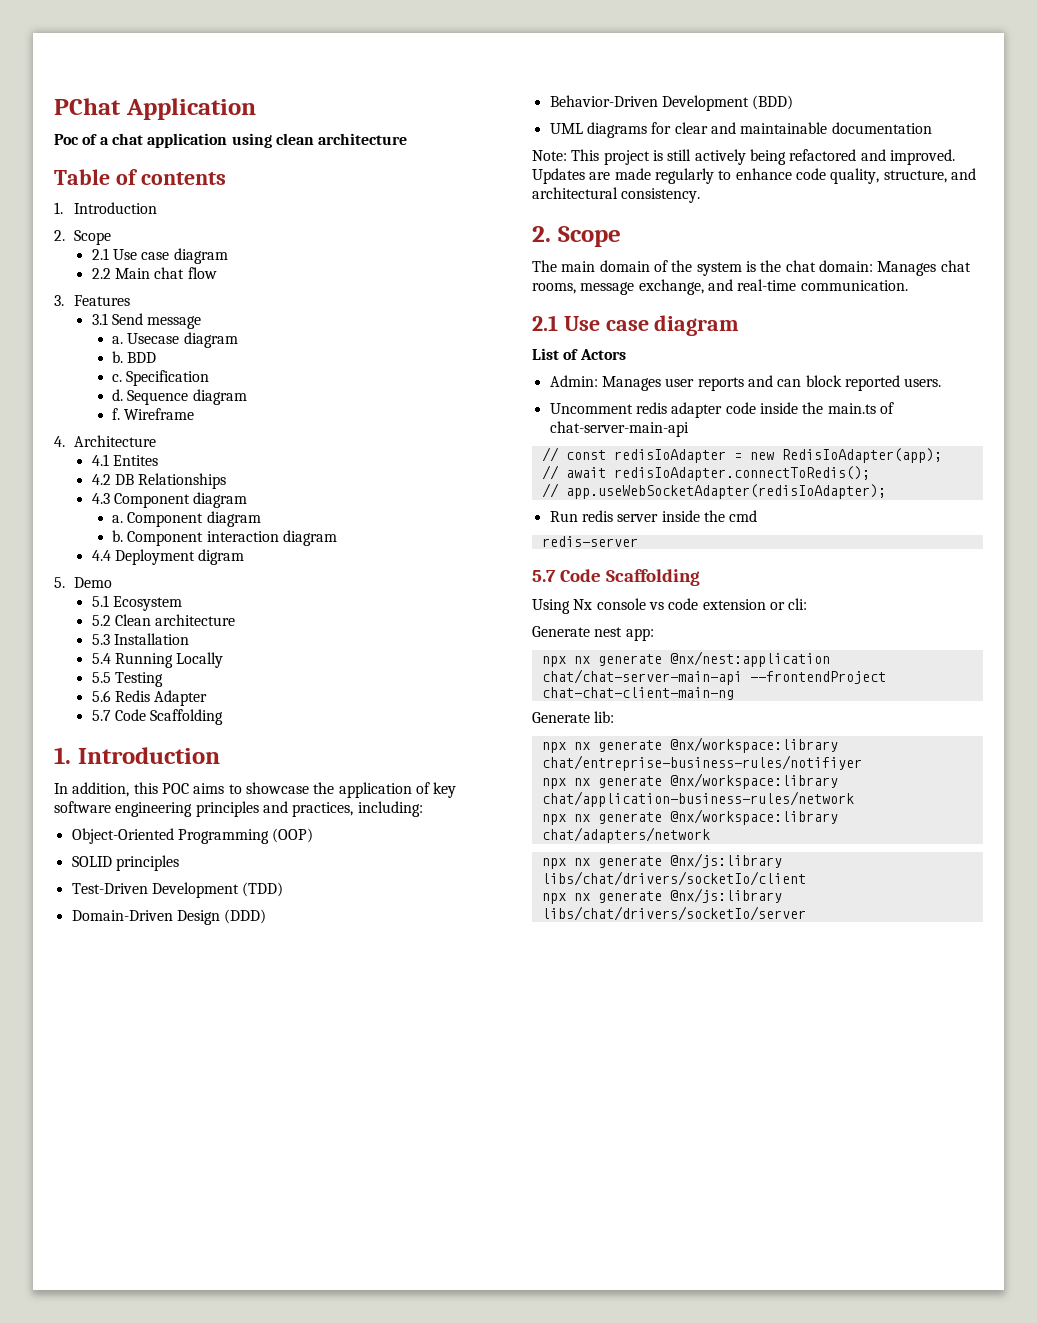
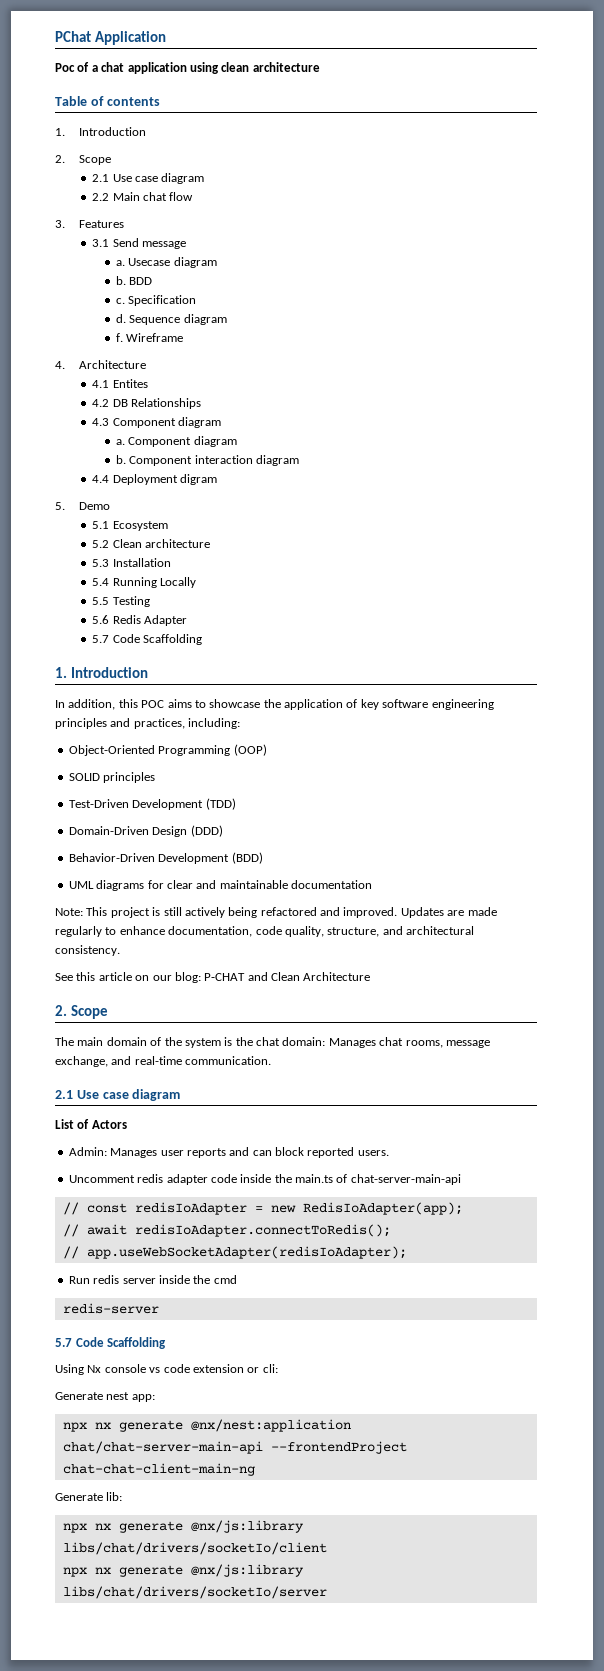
- Updates are made regularly to enhance code quality, structure, and architectural consistency.
+ Updates are made regularly to enhance documentation, code quality, structure, and architectural consistency.
+ See this article on our blog: P‑CHAT and Clean Architecture
- npx nx generate @nx/workspace:library chat/entreprise-business-rules/notifiyer
- npx nx generate @nx/workspace:library chat/application-business-rules/network
- npx nx generate @nx/workspace:library chat/adapters/network

